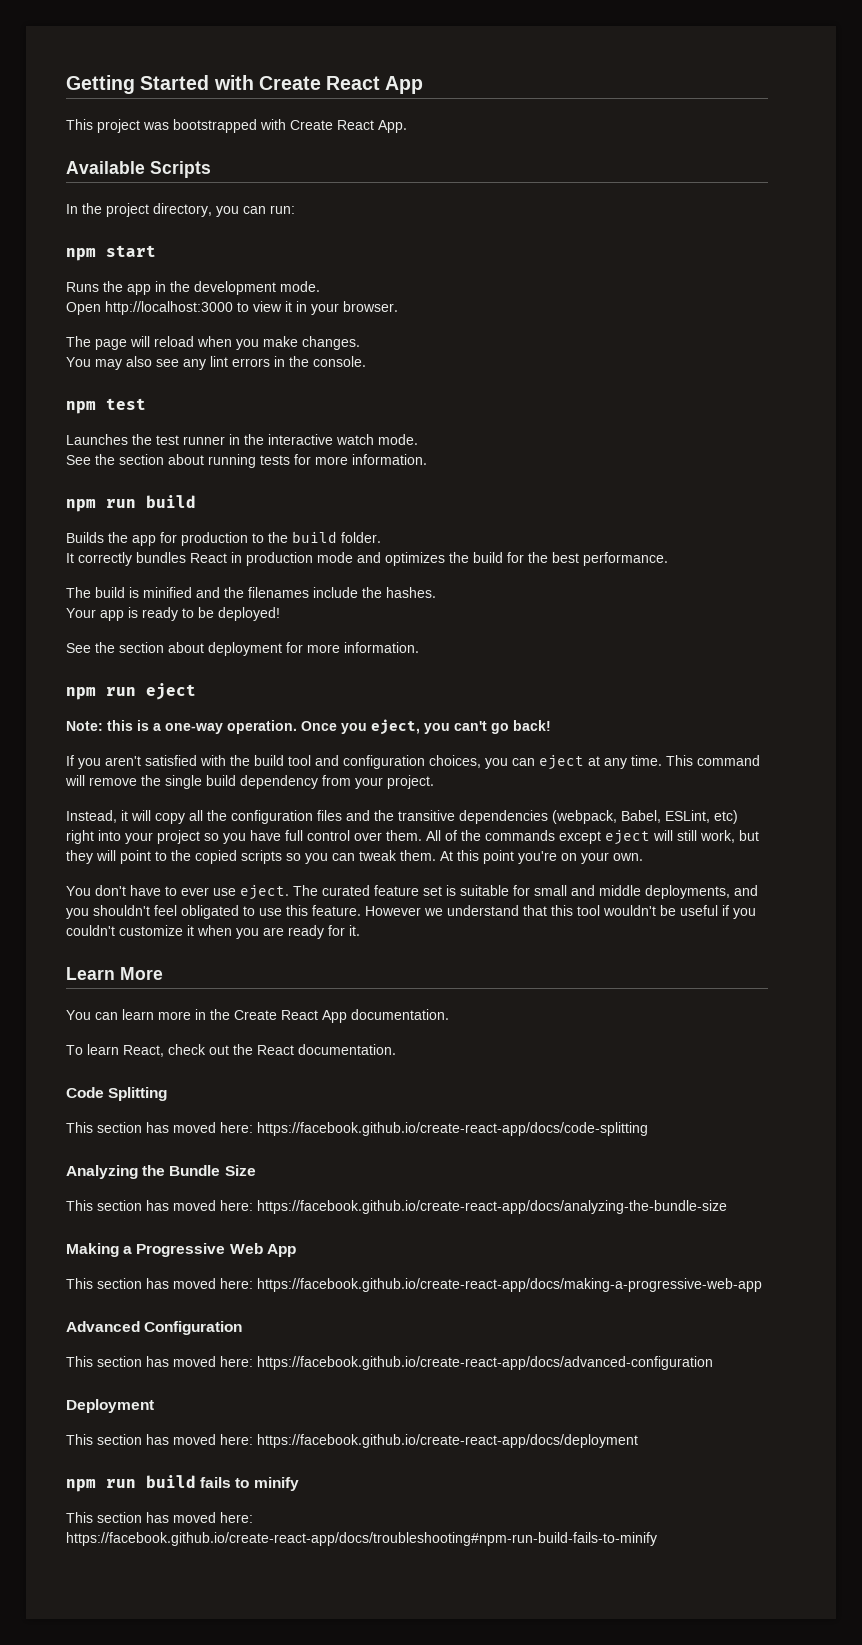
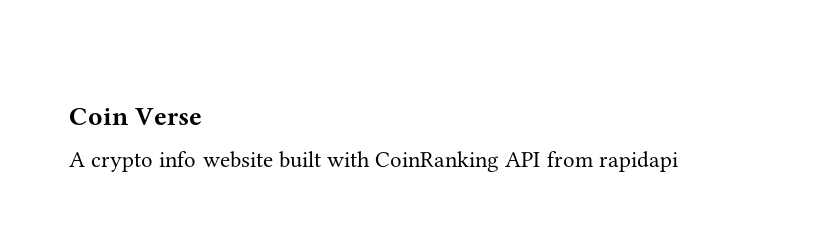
- Getting Started with Create React App
- This project was bootstrapped with Create React App.
- Available Scripts
- In the project directory, you can run:
- npm start
- Runs the app in the development mode.
- Open http://localhost:3000 to view it in your browser.
- The page will reload when you make changes.
- You may also see any lint errors in the console.
- npm test
- Launches the test runner in the interactive watch mode.
- See the section about running tests for more information.
- npm run build
- Builds the app for production to the build folder.
- It correctly bundles React in production mode and optimizes the build for the best performance.
- The build is minified and the filenames include the hashes.
- Your app is ready to be deployed!
- See the section about deployment for more information.
- npm run eject
- Note: this is a one-way operation. Once you eject, you can't go back!
- If you aren't satisfied with the build tool and configuration choices, you can eject at any time. This command will remove the single build dependency from your project.
- Instead, it will copy all the configuration files and the transitive dependencies (webpack, Babel, ESLint, etc) right into your project so you have full control over them. All of the commands except eject will still work, but they will point to the copied scripts so you can tweak them. At this point you're on your own.
- You don't have to ever use eject. The curated feature set is suitable for small and middle deployments, and you shouldn't feel obligated to use this feature. However we understand that this tool wouldn't be useful if you couldn't customize it when you are ready for it.
- Learn More
- You can learn more in the Create React App documentation.
- To learn React, check out the React documentation.
- Code Splitting
- This section has moved here: https://facebook.github.io/create-react-app/docs/code-splitting
- Analyzing the Bundle Size
- This section has moved here: https://facebook.github.io/create-react-app/docs/analyzing-the-bundle-size
- Making a Progressive Web App
- This section has moved here: https://facebook.github.io/create-react-app/docs/making-a-progressive-web-app
- Advanced Configuration
- This section has moved here: https://facebook.github.io/create-react-app/docs/advanced-configuration
- Deployment
- This section has moved here: https://facebook.github.io/create-react-app/docs/deployment
- npm run build fails to minify
- This section has moved here: https://facebook.github.io/create-react-app/docs/troubleshooting#npm-run-build-fails-to-minify
+ Coin Verse
+ A crypto info website built with CoinRanking API from rapidapi

